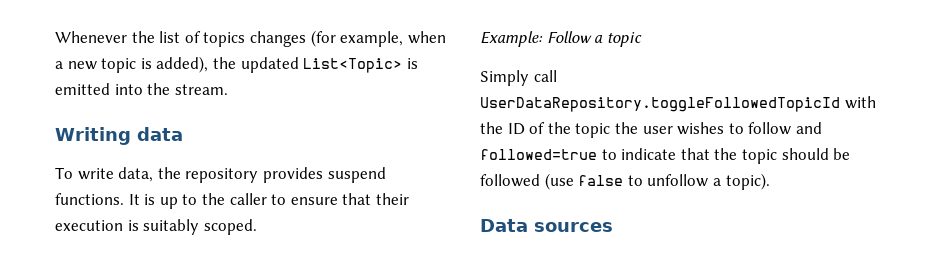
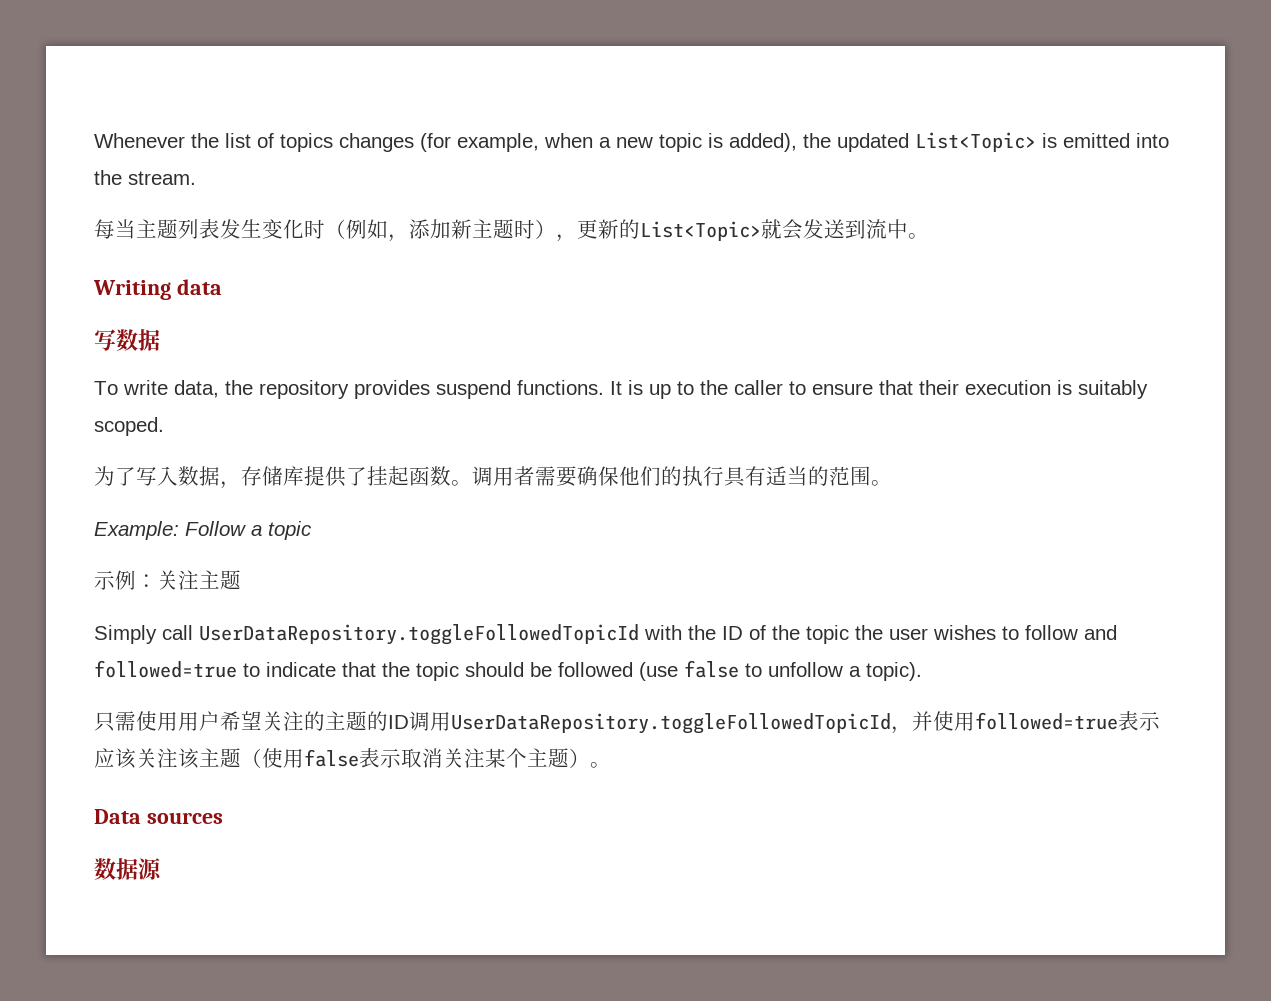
+ 每当主题列表发生变化时（例如，添加新主题时），更新的List<Topic>就会发送到流中。
+ 写数据
+ 为了写入数据，存储库提供了挂起函数。调用者需要确保他们的执行具有适当的范围。
+ 示例：关注主题
+ 只需使用用户希望关注的主题的ID调用UserDataRepository.toggleFollowedTopicId，并使用followed=true表示应该关注该主题（使用false表示取消关注某个主题）。
+ 数据源

